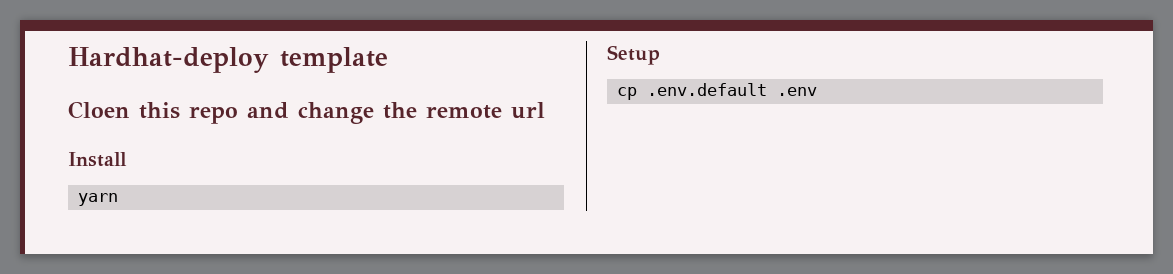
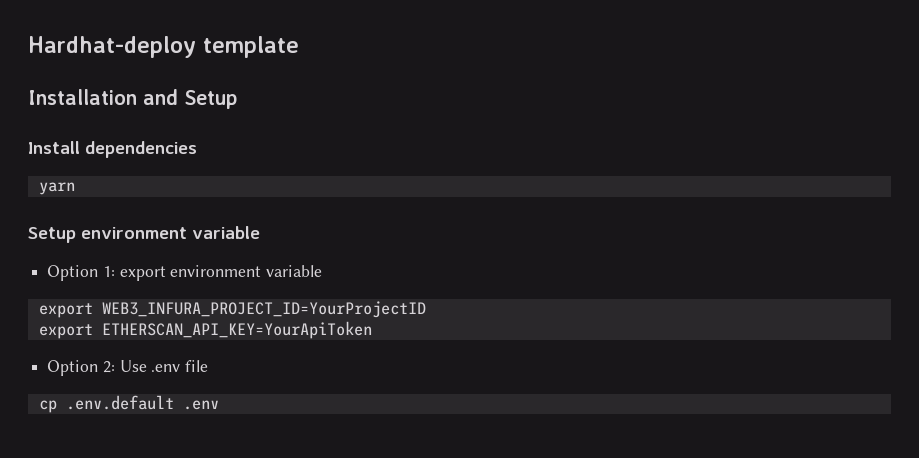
- Cloen this repo and change the remote url
+ Installation and Setup
- Install
+ Install dependencies
- Setup
+ Setup environment variable
+ Option 1: export environment variable
+ export WEB3_INFURA_PROJECT_ID=YourProjectID
+ export ETHERSCAN_API_KEY=YourApiToken
+ Option 2: Use .env file

